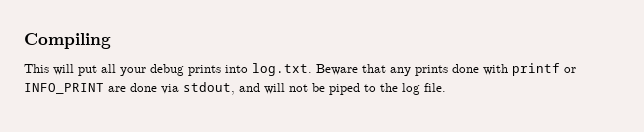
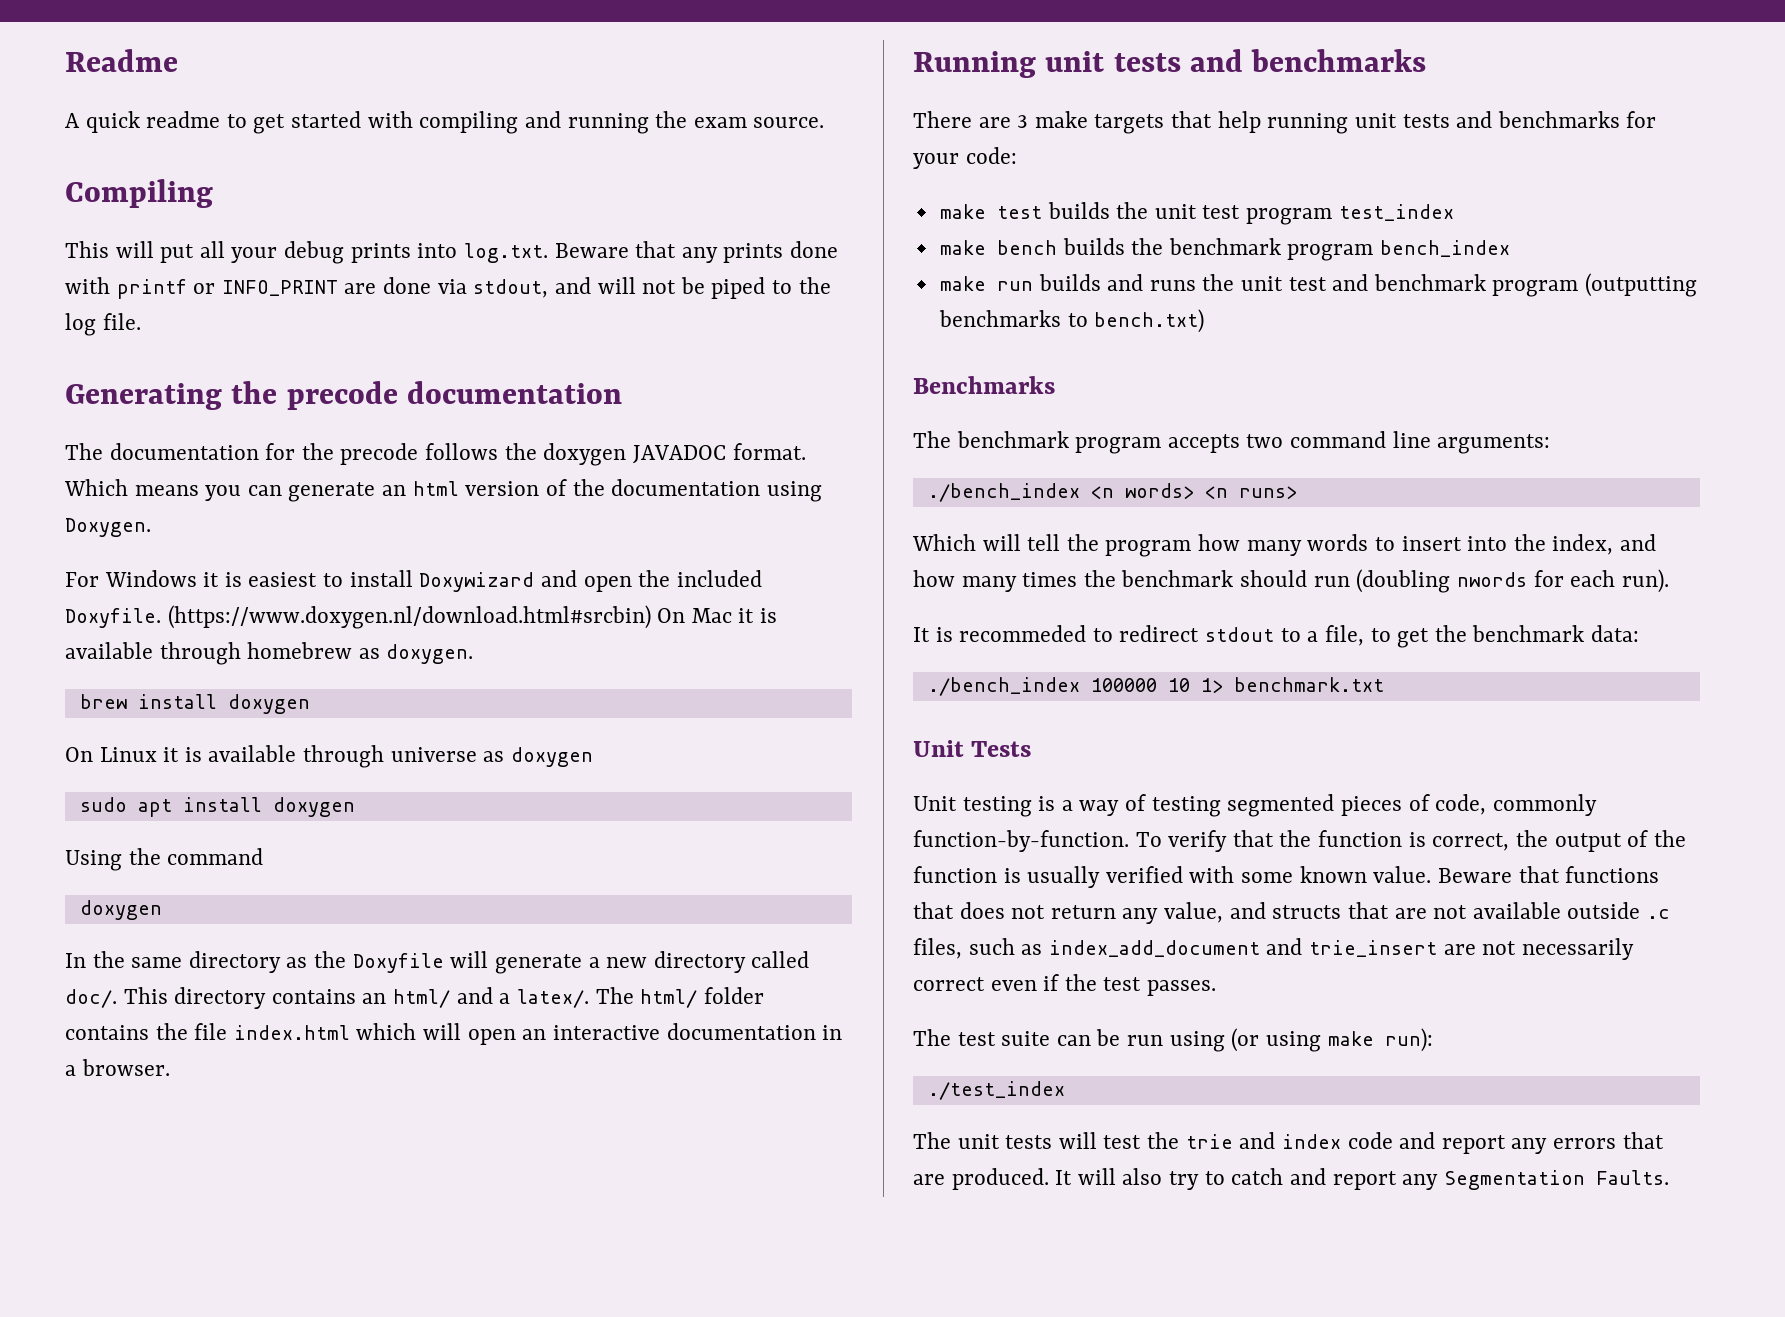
+ Readme
+ A quick readme to get started with compiling and running the exam source.
+ Generating the precode documentation
+ The documentation for the precode follows the doxygen JAVADOC format. Which means you can generate an html version of the documentation using Doxygen.
+ For Windows it is easiest to install Doxywizard and open the included Doxyfile. (https://www.doxygen.nl/download.html#srcbin) On Mac it is available through homebrew as doxygen.
+ brew install doxygen
+ On Linux it is available through universe as doxygen
+ sudo apt install doxygen
+ Using the command
+ doxygen
+ In the same directory as the Doxyfile will generate a new directory called doc/. This directory contains an html/ and a latex/. The html/ folder contains the file index.html which will open an interactive documentation in a browser.
+ Running unit tests and benchmarks
+ There are 3 make targets that help running unit tests and benchmarks for your code:
+ make test builds the unit test program test_index
+ make bench builds the benchmark program bench_index
+ make run builds and runs the unit test and benchmark program (outputting benchmarks to bench.txt)
+ Benchmarks
+ The benchmark program accepts two command line arguments:
+ ./bench_index <n words> <n runs>
+ Which will tell the program how many words to insert into the index, and how many times the benchmark should run (doubling nwords for each run).
+ It is recommeded to redirect stdout to a file, to get the benchmark data:
+ ./bench_index 100000 10 1> benchmark.txt
+ Unit Tests
+ Unit testing is a way of testing segmented pieces of code, commonly function-by-function. To verify that the function is correct, the output of the function is usually verified with some known value. Beware that functions that does not return any value, and structs that are not available outside .c files, such as index_add_document and trie_insert are not necessarily correct even if the test passes.
+ The test suite can be run using (or using make run):
+ ./test_index
+ The unit tests will test the trie and index code and report any errors that are produced. It will also try to catch and report any Segmentation Faults.

